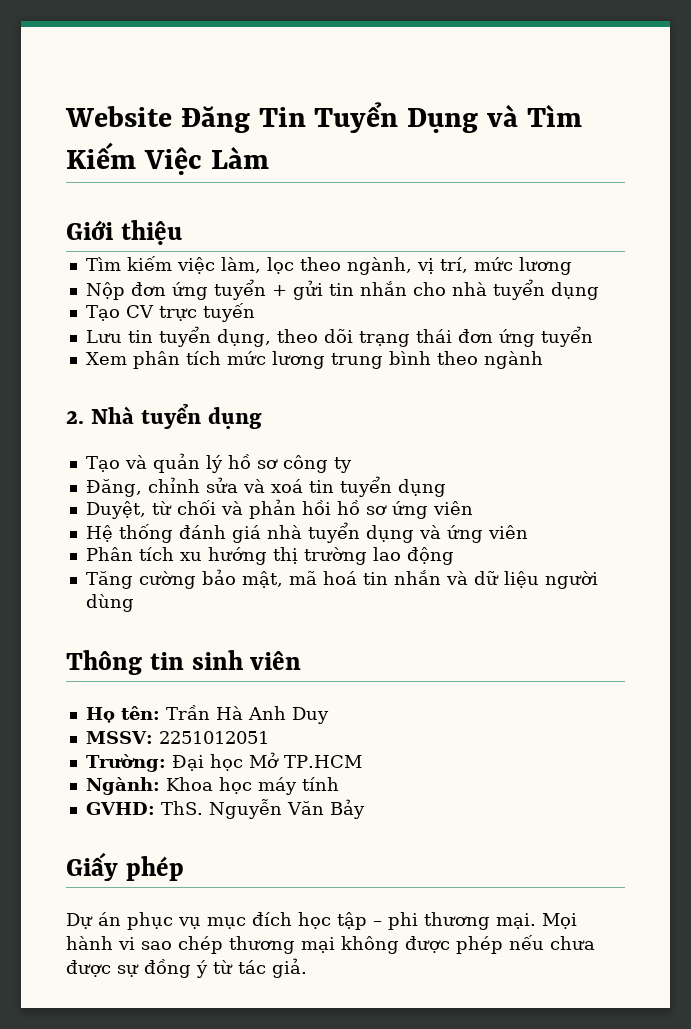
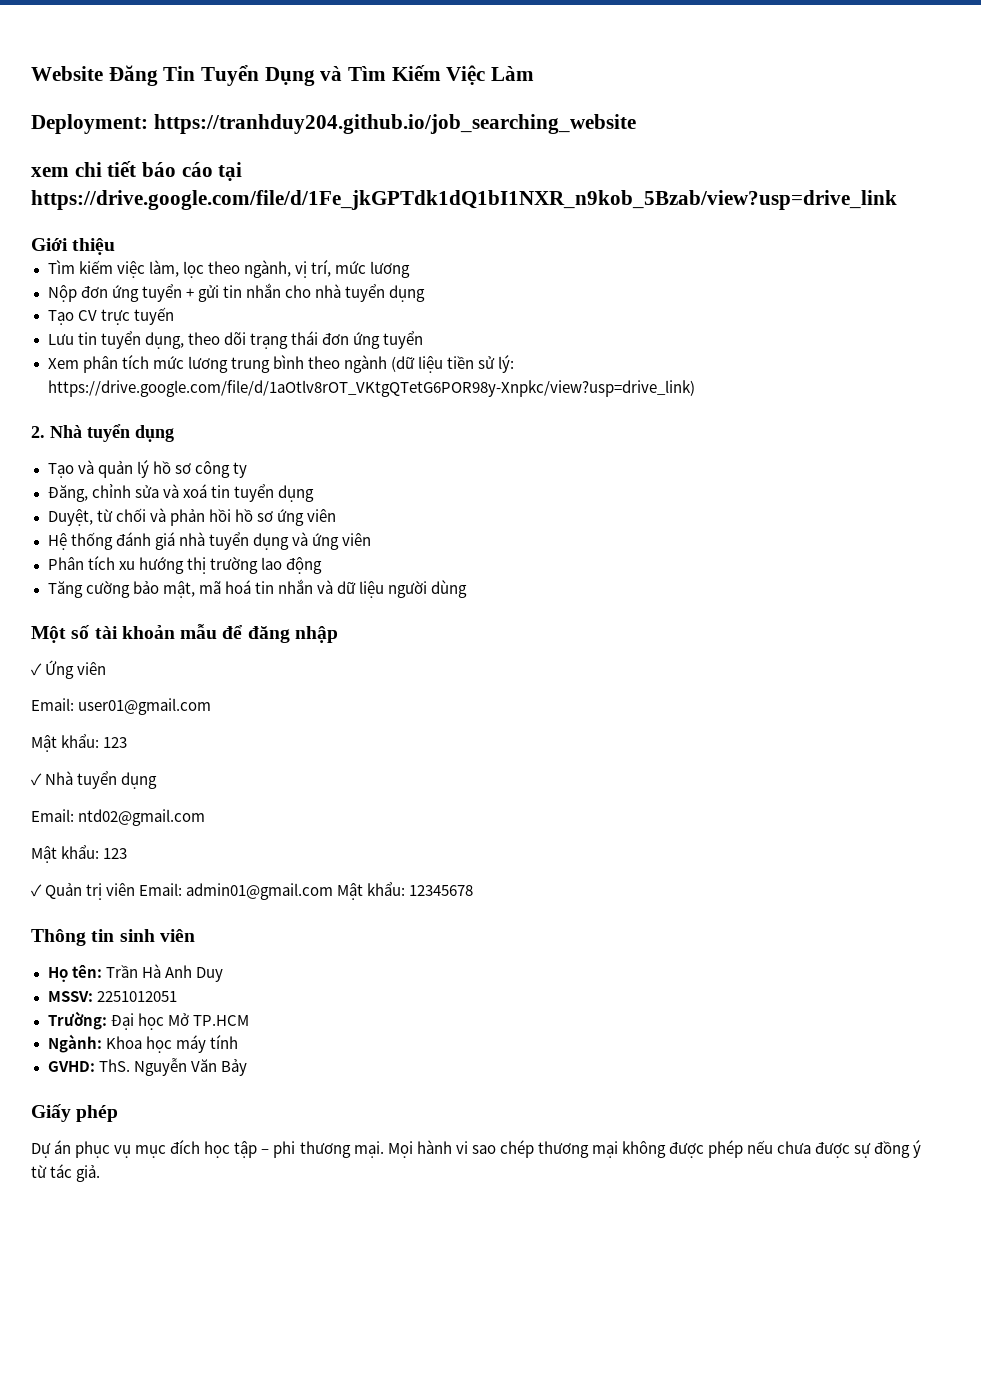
+ Deployment: https://tranhduy204.github.io/job_searching_website
+ xem chi tiết báo cáo tại https://drive.google.com/file/d/1Fe_jkGPTdk1dQ1bI1NXR_n9kob_5Bzab/view?usp=drive_link
- Xem phân tích mức lương trung bình theo ngành
+ Xem phân tích mức lương trung bình theo ngành (dữ liệu tiền sử lý: https://drive.google.com/file/d/1aOtlv8rOT_VKtgQTetG6POR98y-Xnpkc/view?usp=drive_link)
+ Một số tài khoản mẫu để đăng nhập
+ ✓ Ứng viên
+ Email: user01@gmail.com
+ Mật khẩu: 123
+ ✓ Nhà tuyển dụng
+ Email: ntd02@gmail.com
+ Mật khẩu: 123
+ ✓ Quản trị viên Email: admin01@gmail.com Mật khẩu: 12345678

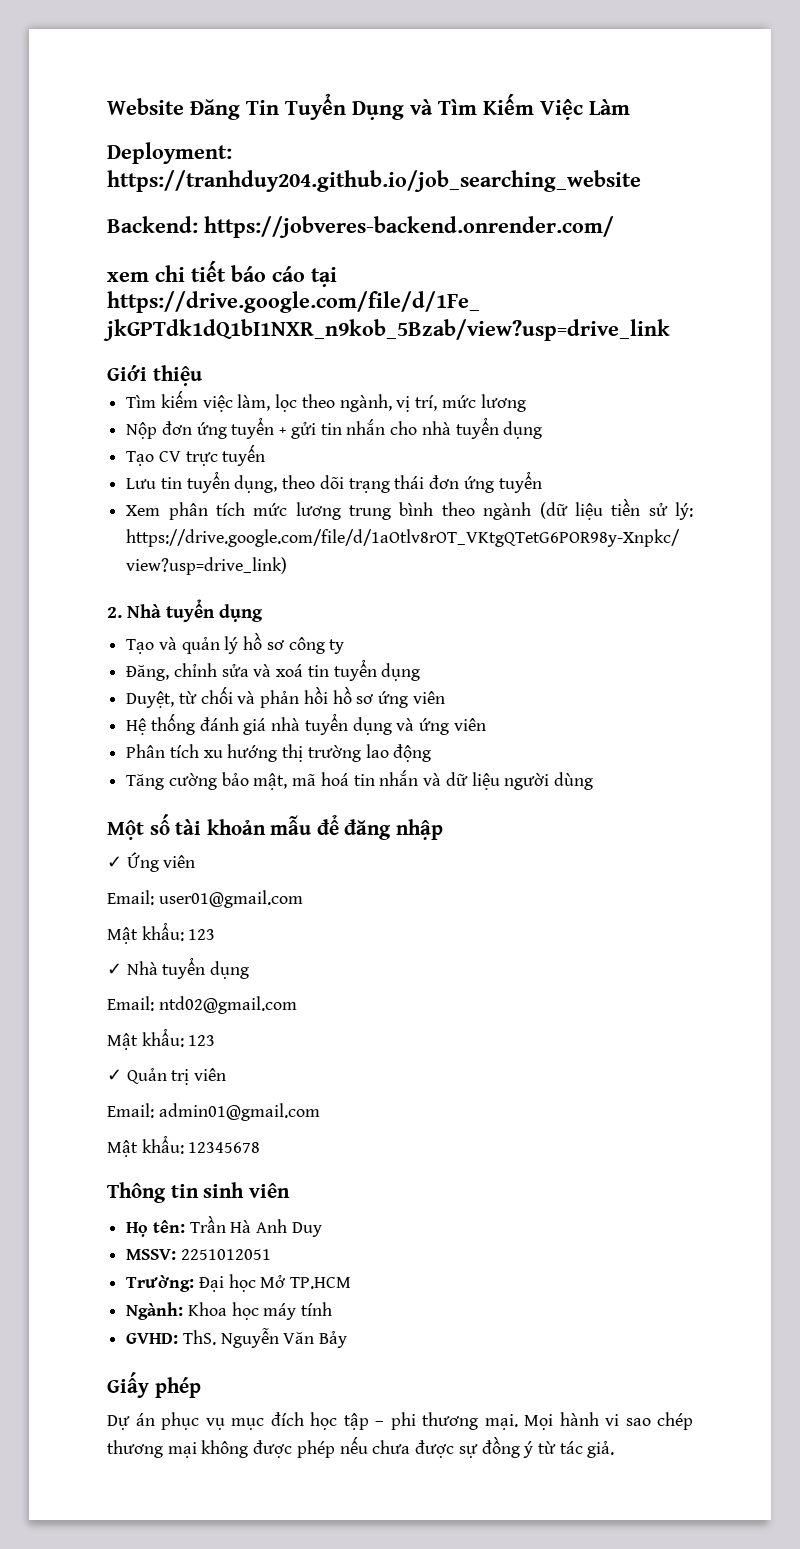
+ Backend: https://jobveres-backend.onrender.com/
- ✓ Quản trị viên Email: admin01@gmail.com Mật khẩu: 12345678
+ ✓ Quản trị viên
+ Email: admin01@gmail.com
+ Mật khẩu: 12345678

